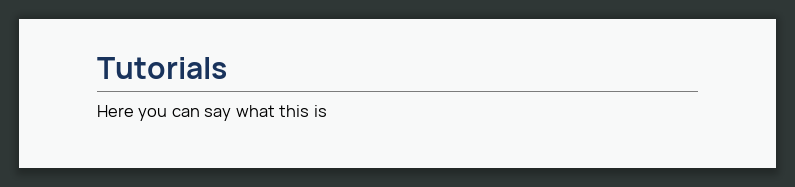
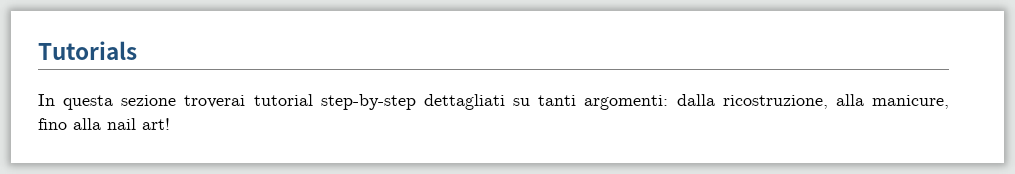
- Here you can say what this is
+ In questa sezione troverai tutorial step-by-step dettagliati su tanti argomenti: dalla ricostruzione, alla manicure, fino alla nail art!

